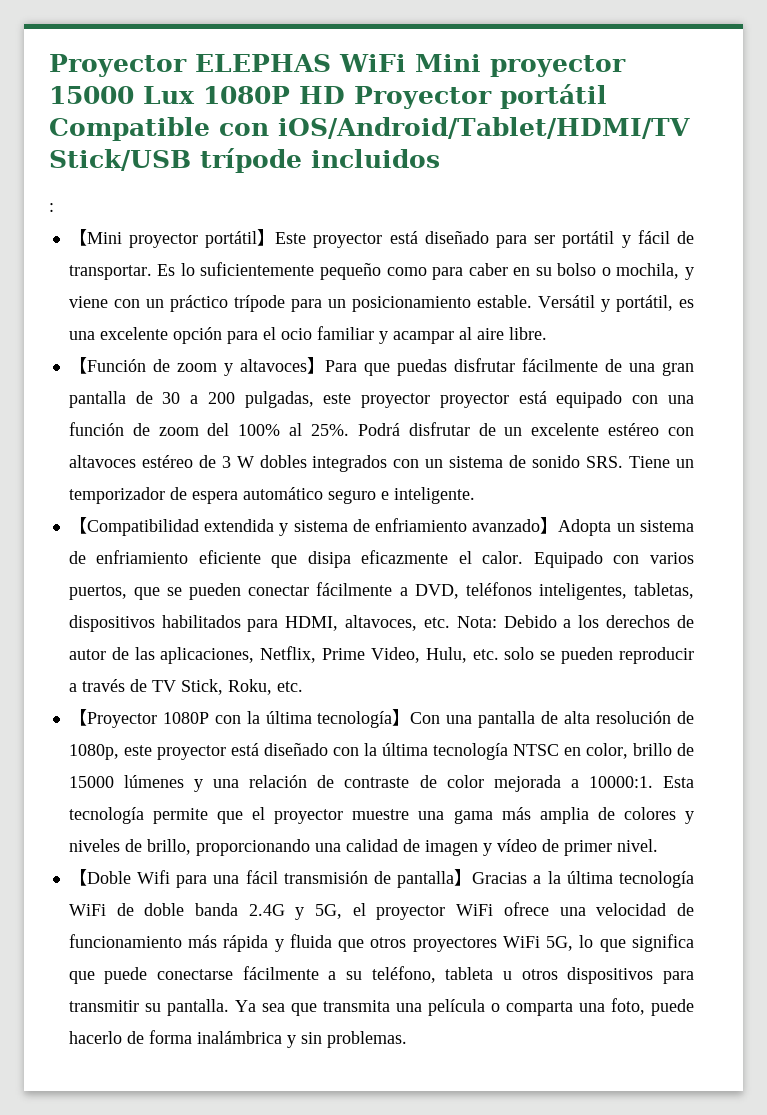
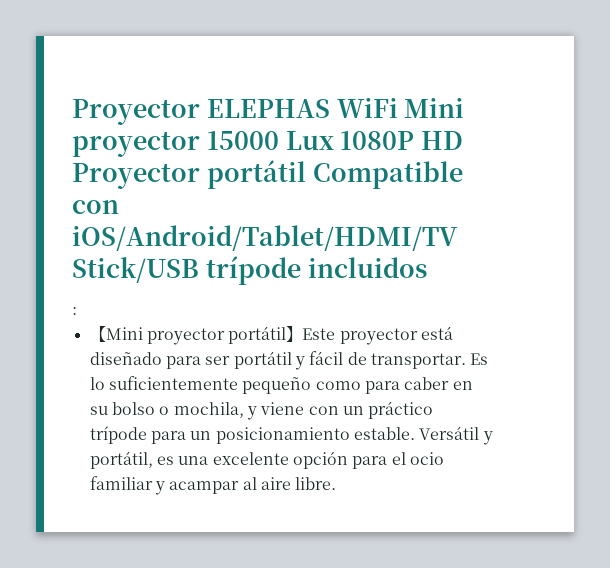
- 【Función de zoom y altavoces】Para que puedas disfrutar fácilmente de una gran pantalla de 30 a 200 pulgadas, este proyector proyector está equipado con una función de zoom del 100% al 25%. Podrá disfrutar de un excelente estéreo con altavoces estéreo de 3 W dobles integrados con un sistema de sonido SRS. Tiene un temporizador de espera automático seguro e inteligente.
- 【Compatibilidad extendida y sistema de enfriamiento avanzado】Adopta un sistema de enfriamiento eficiente que disipa eficazmente el calor. Equipado con varios puertos, que se pueden conectar fácilmente a DVD, teléfonos inteligentes, tabletas, dispositivos habilitados para HDMI, altavoces, etc. Nota: Debido a los derechos de autor de las aplicaciones, Netflix, Prime Video, Hulu, etc. solo se pueden reproducir a través de TV Stick, Roku, etc.
- 【Proyector 1080P con la última tecnología】Con una pantalla de alta resolución de 1080p, este proyector está diseñado con la última tecnología NTSC en color, brillo de 15000 lúmenes y una relación de contraste de color mejorada a 10000:1. Esta tecnología permite que el proyector muestre una gama más amplia de colores y niveles de brillo, proporcionando una calidad de imagen y vídeo de primer nivel.
- 【Doble Wifi para una fácil transmisión de pantalla】Gracias a la última tecnología WiFi de doble banda 2.4G y 5G, el proyector WiFi ofrece una velocidad de funcionamiento más rápida y fluida que otros proyectores WiFi 5G, lo que significa que puede conectarse fácilmente a su teléfono, tableta u otros dispositivos para transmitir su pantalla. Ya sea que transmita una película o comparta una foto, puede hacerlo de forma inalámbrica y sin problemas.

